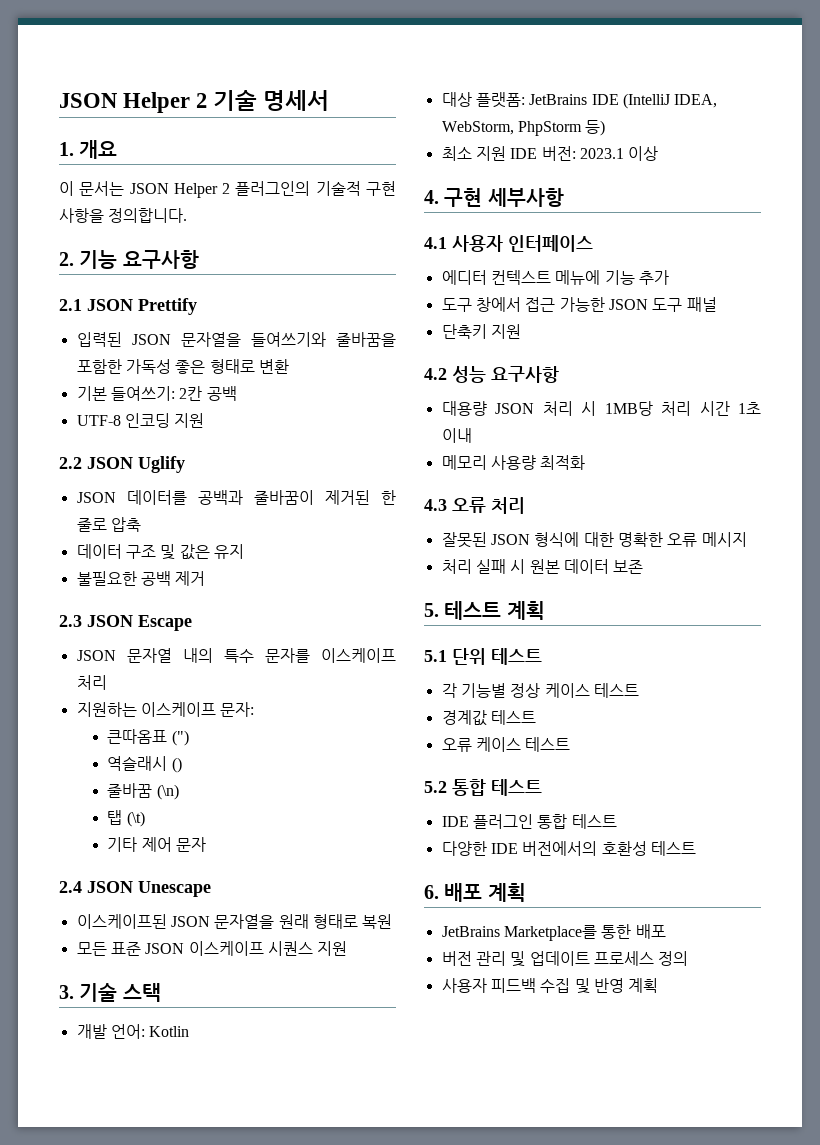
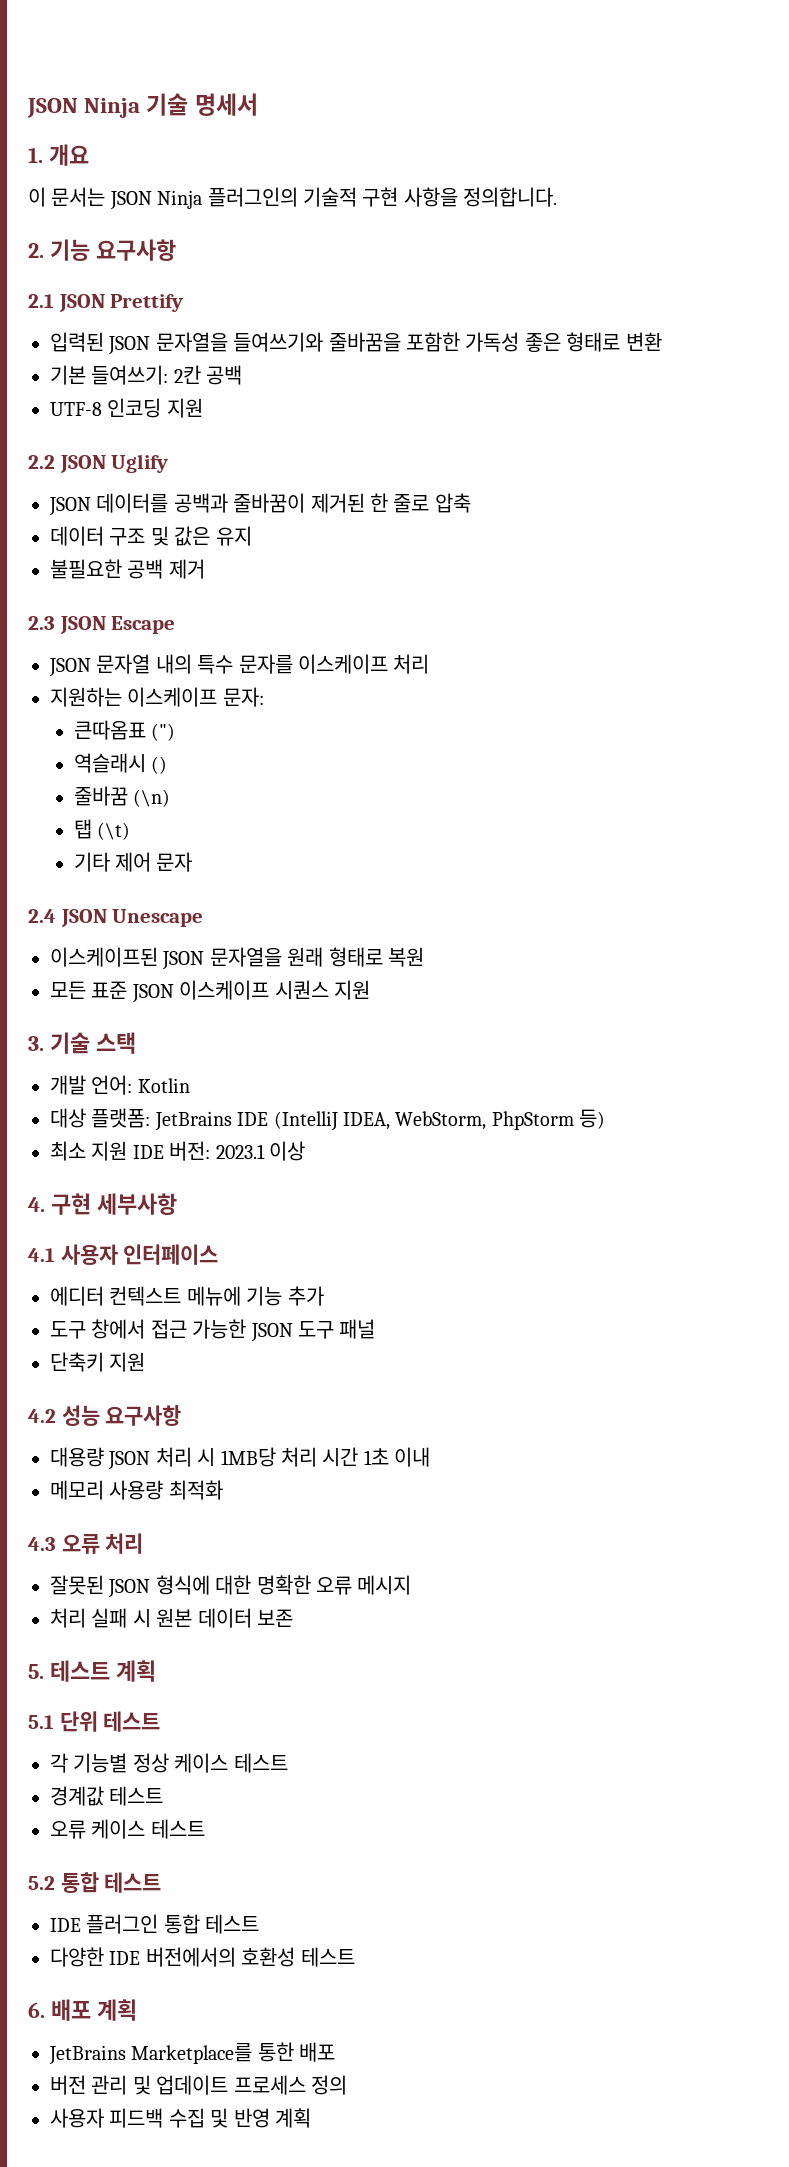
- JSON Helper 2 기술 명세서
+ JSON Ninja 기술 명세서
- 이 문서는 JSON Helper 2 플러그인의 기술적 구현 사항을 정의합니다.
+ 이 문서는 JSON Ninja 플러그인의 기술적 구현 사항을 정의합니다.

